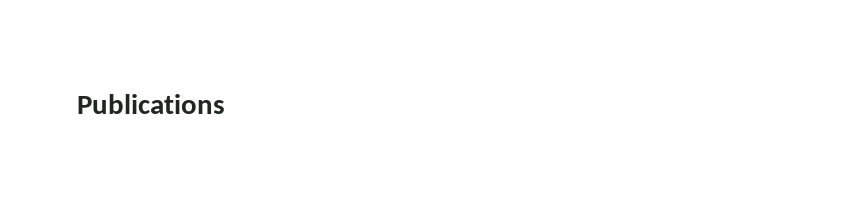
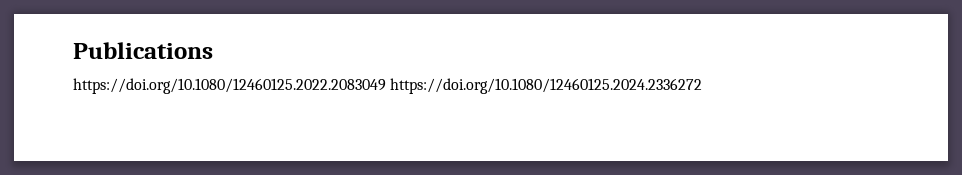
+ https://doi.org/10.1080/12460125.2022.2083049 https://doi.org/10.1080/12460125.2024.2336272

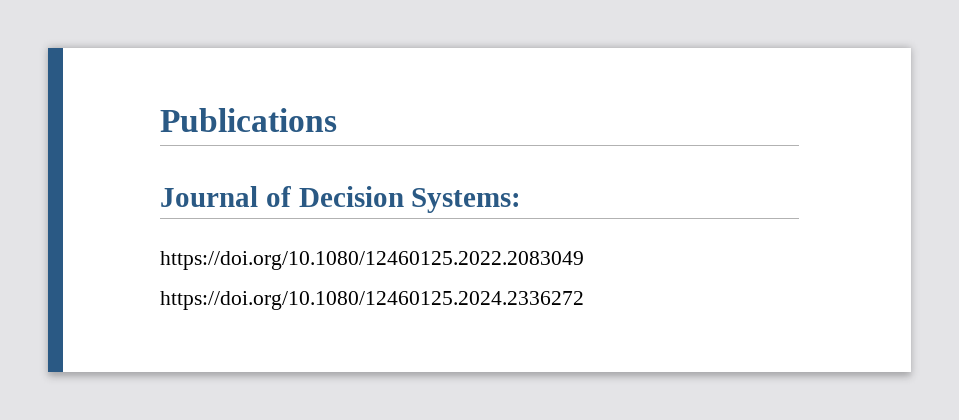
+ Journal of Decision Systems:
- https://doi.org/10.1080/12460125.2022.2083049 https://doi.org/10.1080/12460125.2024.2336272
+ https://doi.org/10.1080/12460125.2022.2083049
+ https://doi.org/10.1080/12460125.2024.2336272

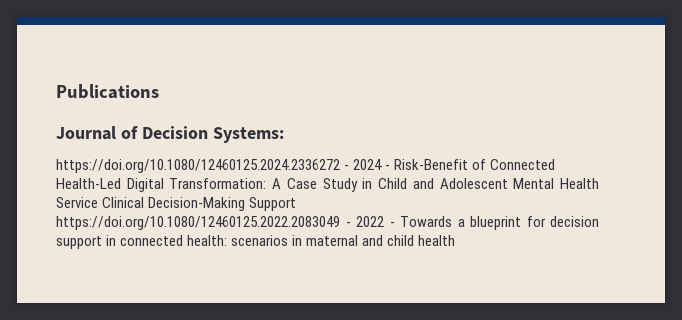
- https://doi.org/10.1080/12460125.2022.2083049
- https://doi.org/10.1080/12460125.2024.2336272
+ https://doi.org/10.1080/12460125.2024.2336272 - 2024 - Risk-Benefit of Connected Health-Led Digital Transformation: A Case Study in Child and Adolescent Mental Health Service Clinical Decision-Making Support
+ https://doi.org/10.1080/12460125.2022.2083049 - 2022 - Towards a blueprint for decision support in connected health: scenarios in maternal and child health

